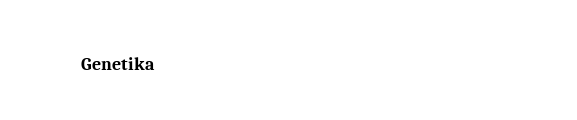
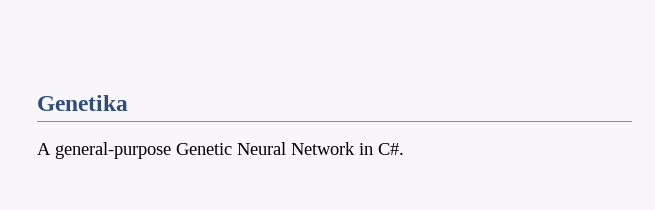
+ A general-purpose Genetic Neural Network in C#.

